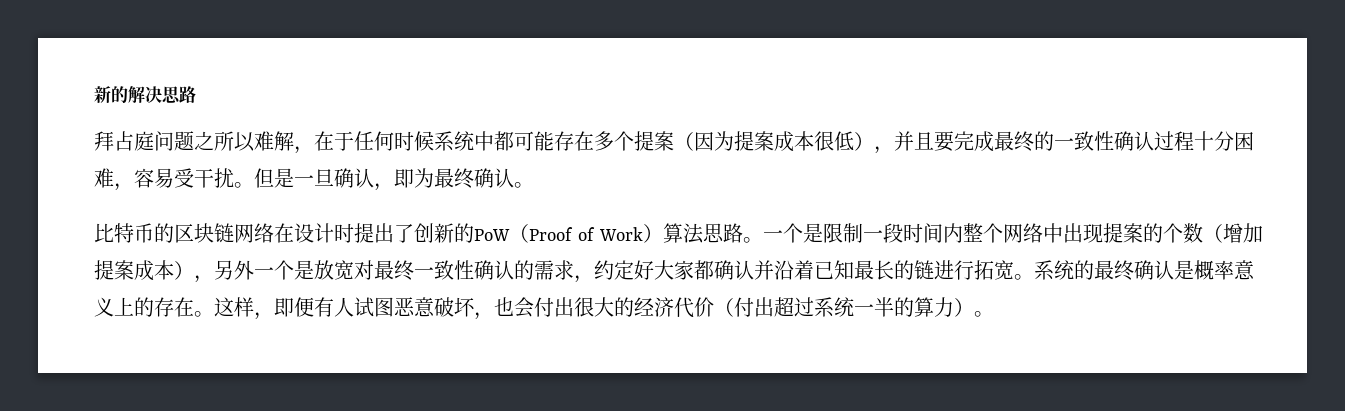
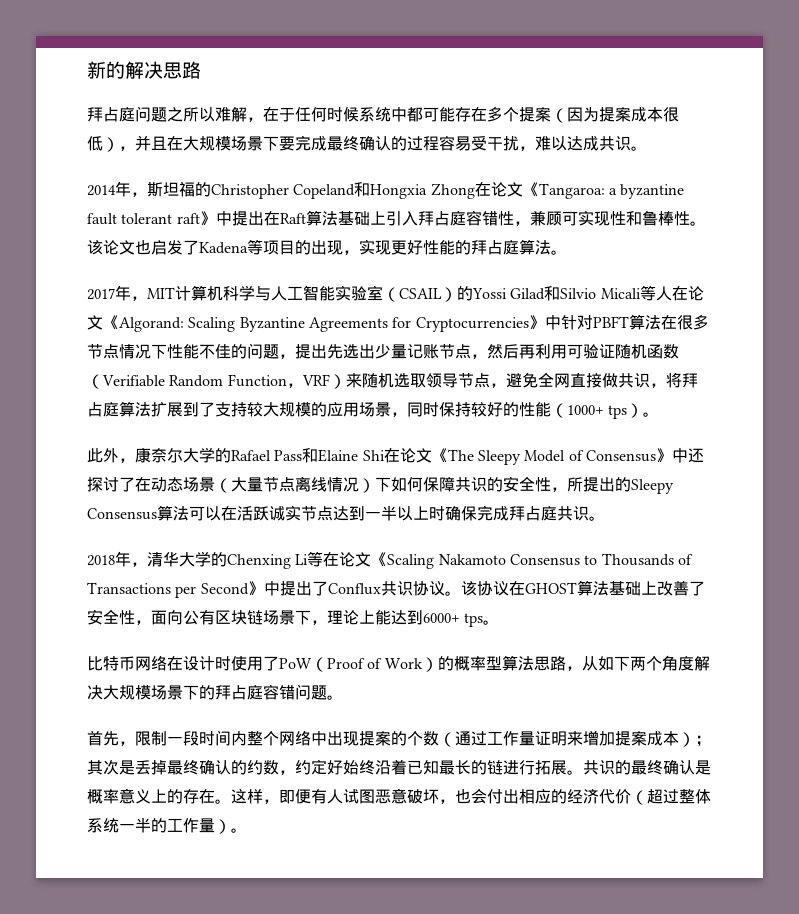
- 拜占庭问题之所以难解，在于任何时候系统中都可能存在多个提案（因为提案成本很低），并且要完成最终的一致性确认过程十分困难，容易受干扰。但是一旦确认，即为最终确认。
+ 拜占庭问题之所以难解，在于任何时候系统中都可能存在多个提案（因为提案成本很低），并且在大规模场景下要完成最终确认的过程容易受干扰，难以达成共识。
+ 2014年，斯坦福的Christopher Copeland和Hongxia Zhong在论文《Tangaroa: a byzantine fault tolerant raft》中提出在Raft算法基础上引入拜占庭容错性，兼顾可实现性和鲁棒性。该论文也启发了Kadena等项目的出现，实现更好性能的拜占庭算法。
+ 2017年，MIT计算机科学与人工智能实验室（CSAIL）的Yossi Gilad和Silvio Micali等人在论文《Algorand: Scaling Byzantine Agreements for Cryptocurrencies》中针对PBFT算法在很多节点情况下性能不佳的问题，提出先选出少量记账节点，然后再利用可验证随机函数（Verifiable Random Function，VRF）来随机选取领导节点，避免全网直接做共识，将拜占庭算法扩展到了支持较大规模的应用场景，同时保持较好的性能（1000+ tps）。
+ 此外，康奈尔大学的Rafael Pass和Elaine Shi在论文《The Sleepy Model of Consensus》中还探讨了在动态场景（大量节点离线情况）下如何保障共识的安全性，所提出的Sleepy Consensus算法可以在活跃诚实节点达到一半以上时确保完成拜占庭共识。
+ 2018年，清华大学的Chenxing Li等在论文《Scaling Nakamoto Consensus to Thousands of Transactions per Second》中提出了Conflux共识协议。该协议在GHOST算法基础上改善了安全性，面向公有区块链场景下，理论上能达到6000+ tps。
- 比特币的区块链网络在设计时提出了创新的PoW（Proof of Work）算法思路。一个是限制一段时间内整个网络中出现提案的个数（增加提案成本），另外一个是放宽对最终一致性确认的需求，约定好大家都确认并沿着已知最长的链进行拓宽。系统的最终确认是概率意义上的存在。
+ 比特币网络在设计时使用了PoW（Proof of Work）的概率型算法思路，从如下两个角度解决大规模场景下的拜占庭容错问题。
+ 首先，限制一段时间内整个网络中出现提案的个数（通过工作量证明来增加提案成本）；其次是丢掉最终确认的约数，约定好始终沿着已知最长的链进行拓展。共识的最终确认是概率意义上的存在。
- 这样，即便有人试图恶意破坏，也会付出很大的经济代价（付出超过系统一半的算力）。
+ 这样，即便有人试图恶意破坏，也会付出相应的经济代价（超过整体系统一半的工作量）。

